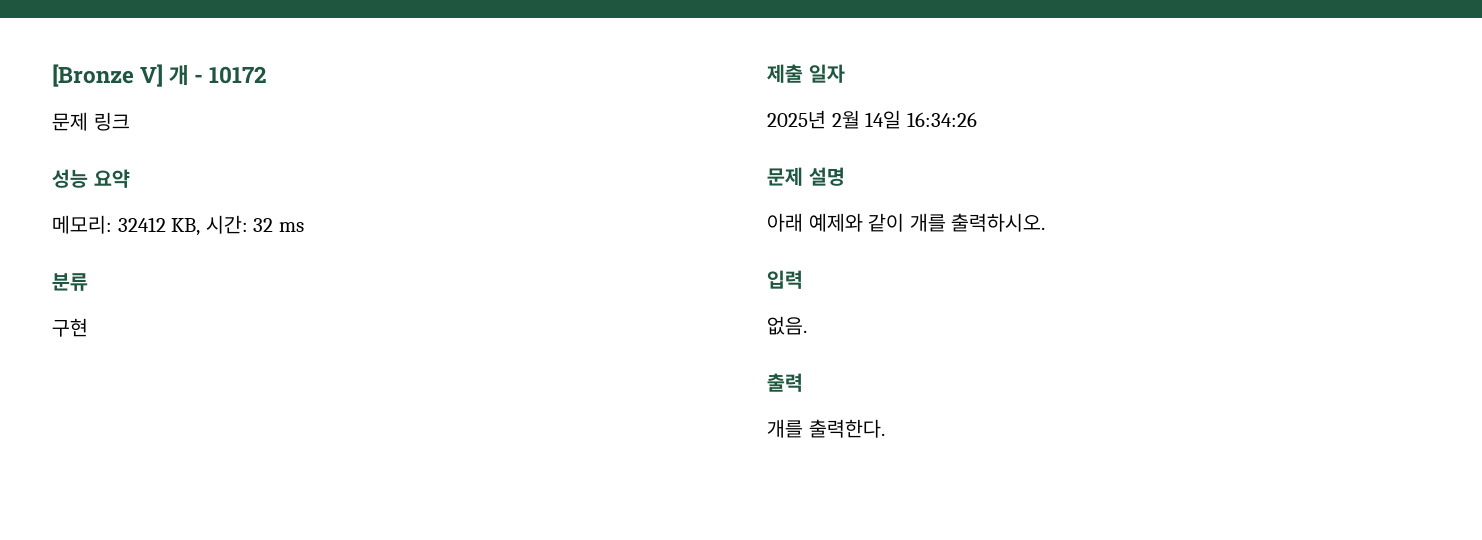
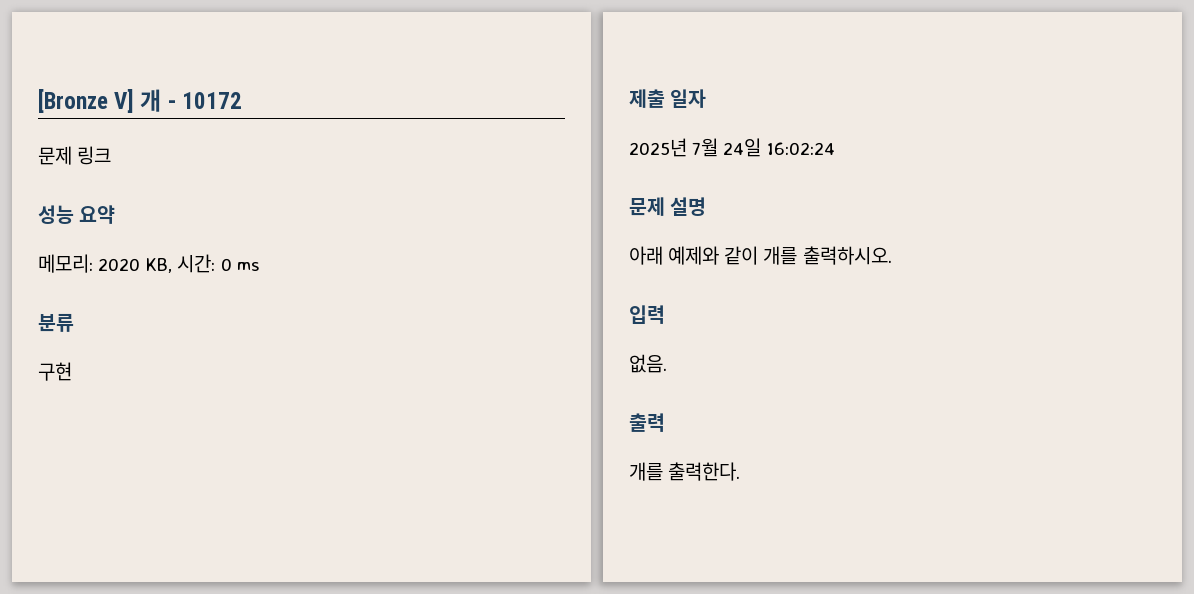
- 메모리: 32412 KB, 시간: 32 ms
+ 메모리: 2020 KB, 시간: 0 ms
- 2025년 2월 14일 16:34:26
+ 2025년 7월 24일 16:02:24

